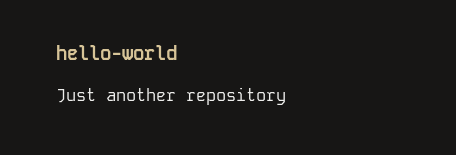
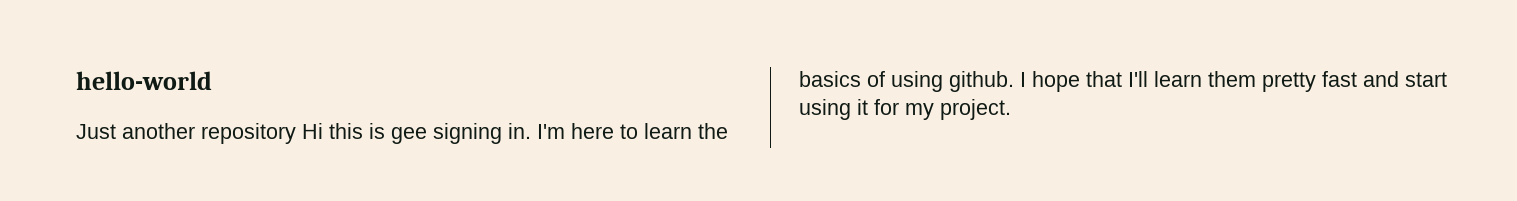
- Just another repository
+ Just another repository Hi this is gee signing in. I'm here to learn the basics of using github. I hope that I'll learn them pretty fast and start using it for my project.

